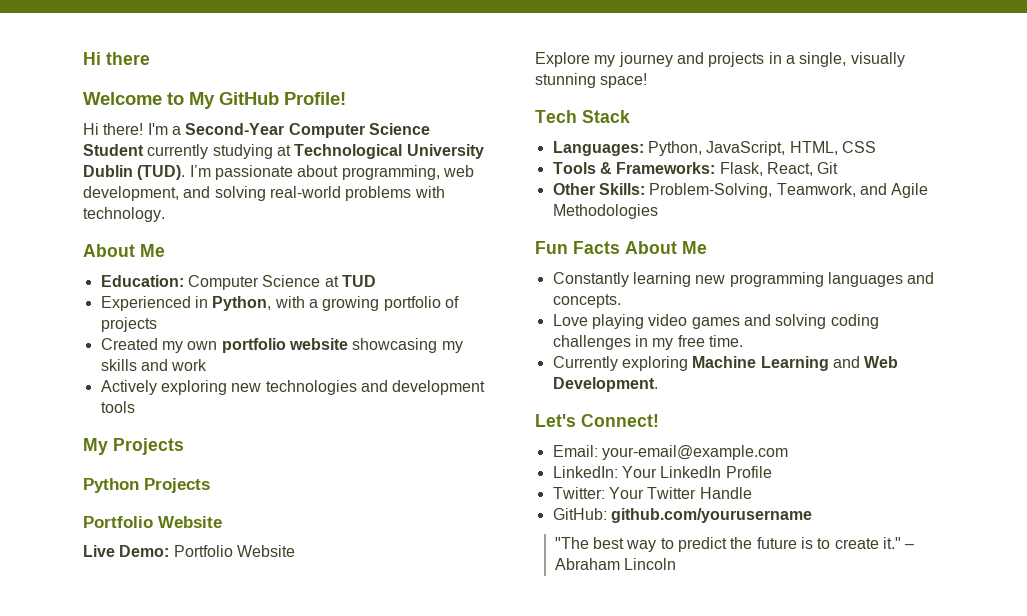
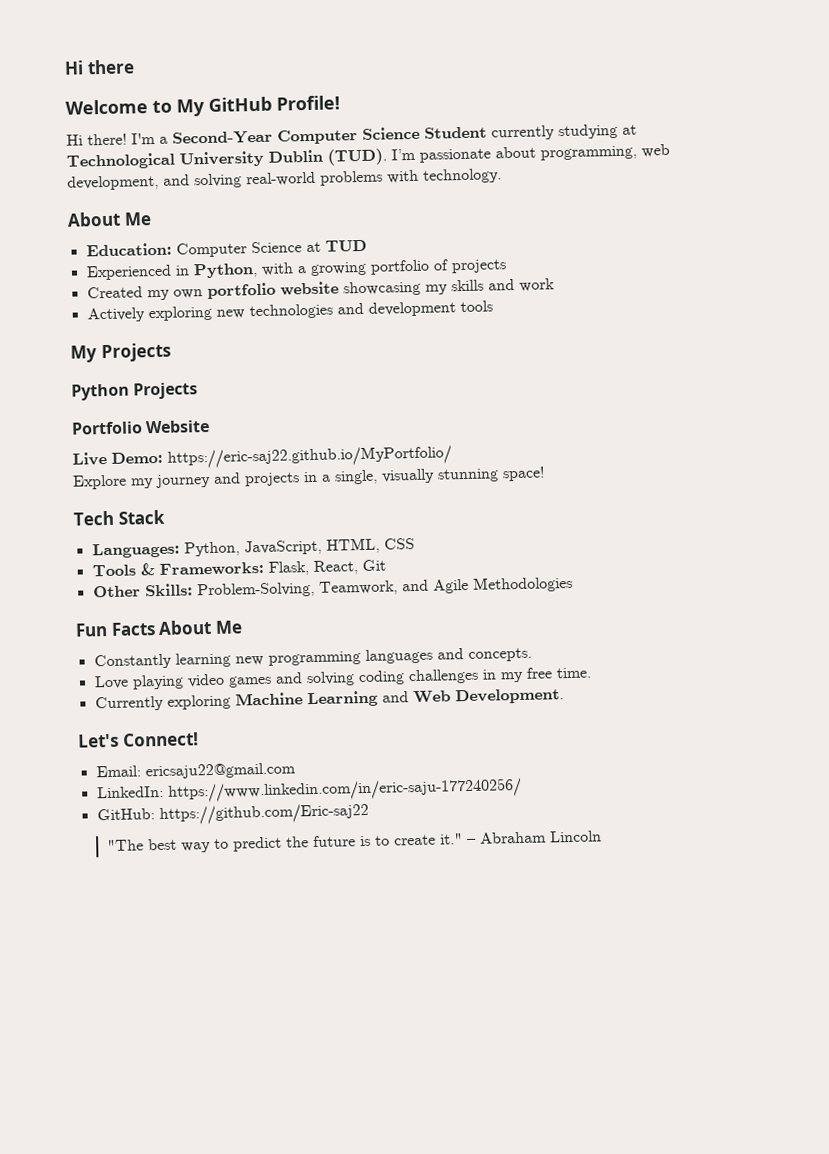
- Live Demo: Portfolio Website
+ Live Demo: https://eric-saj22.github.io/MyPortfolio/
- Email: your-email@example.com
+ Email: ericsaju22@gmail.com
- LinkedIn: Your LinkedIn Profile
- Twitter: Your Twitter Handle
+ LinkedIn: https://www.linkedin.com/in/eric-saju-177240256/
- GitHub: github.com/yourusername
+ GitHub: https://github.com/Eric-saj22

